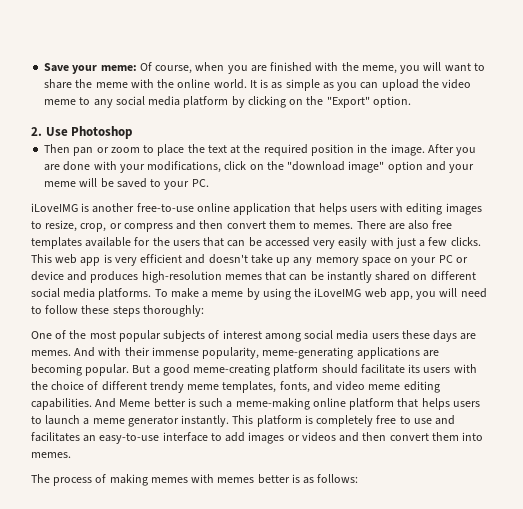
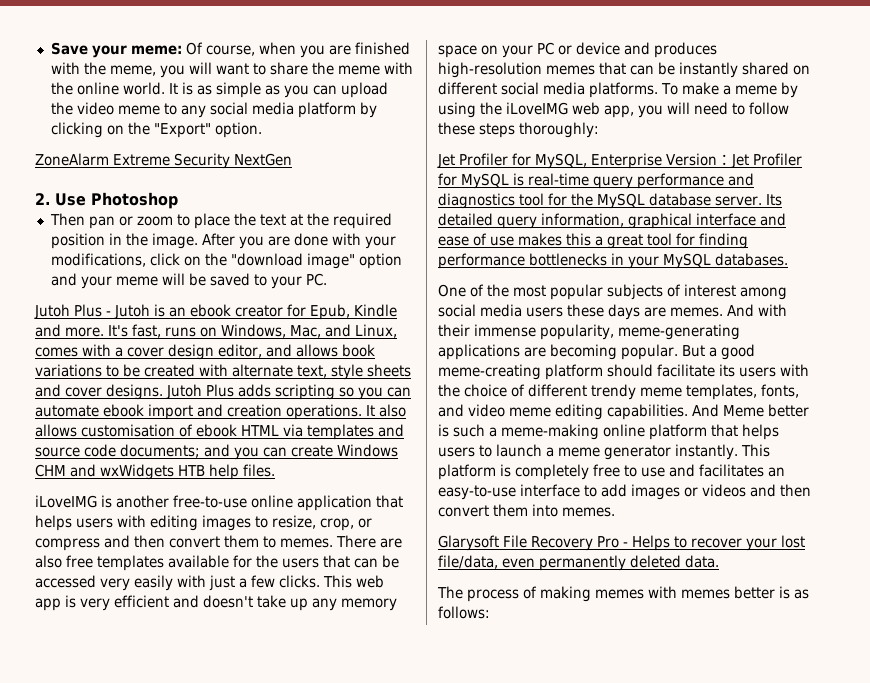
+ ZoneAlarm Extreme Security NextGen
+ Jutoh Plus - Jutoh is an ebook creator for Epub, Kindle and more. It's fast, runs on Windows, Mac, and Linux, comes with a cover design editor, and allows book variations to be created with alternate text, style sheets and cover designs. Jutoh Plus adds scripting so you can automate ebook import and creation operations. It also allows customisation of ebook HTML via templates and source code documents; and you can create Windows CHM and wxWidgets HTB help files.
+ Jet Profiler for MySQL, Enterprise Version：Jet Profiler for MySQL is real-time query performance and diagnostics tool for the MySQL database server. Its detailed query information, graphical interface and ease of use makes this a great tool for finding performance bottlenecks in your MySQL databases.
+ Glarysoft File Recovery Pro - Helps to recover your lost file/data, even permanently deleted data.

